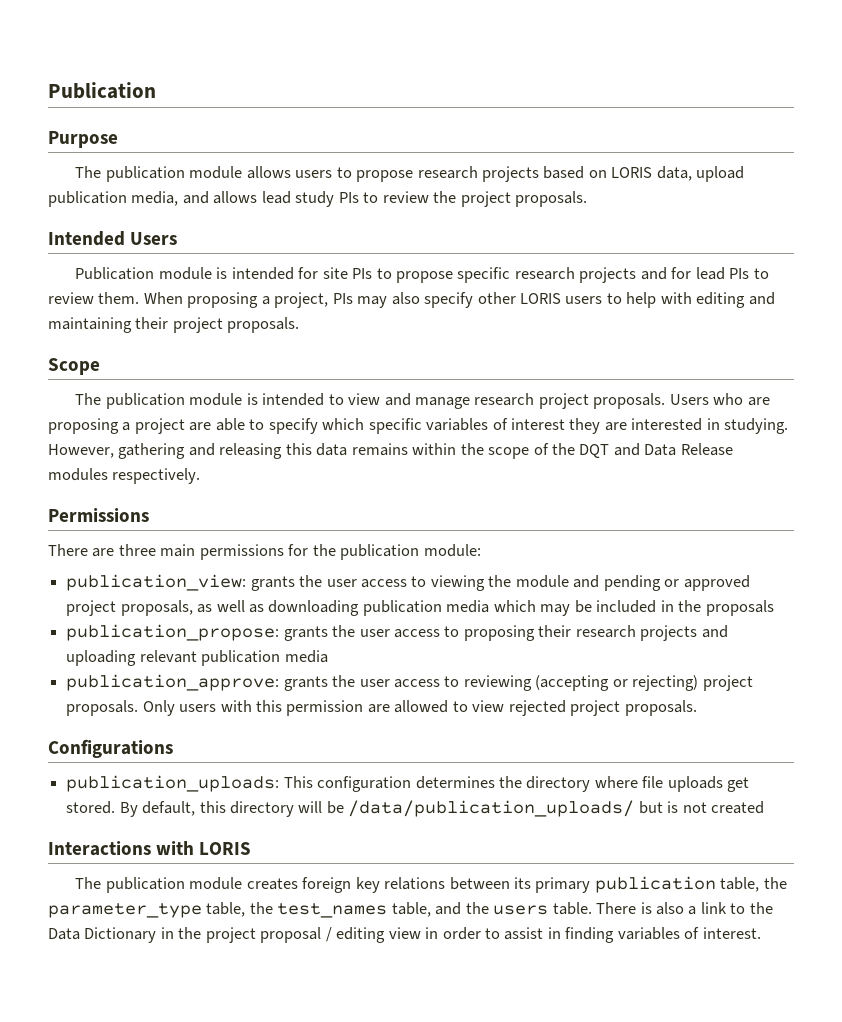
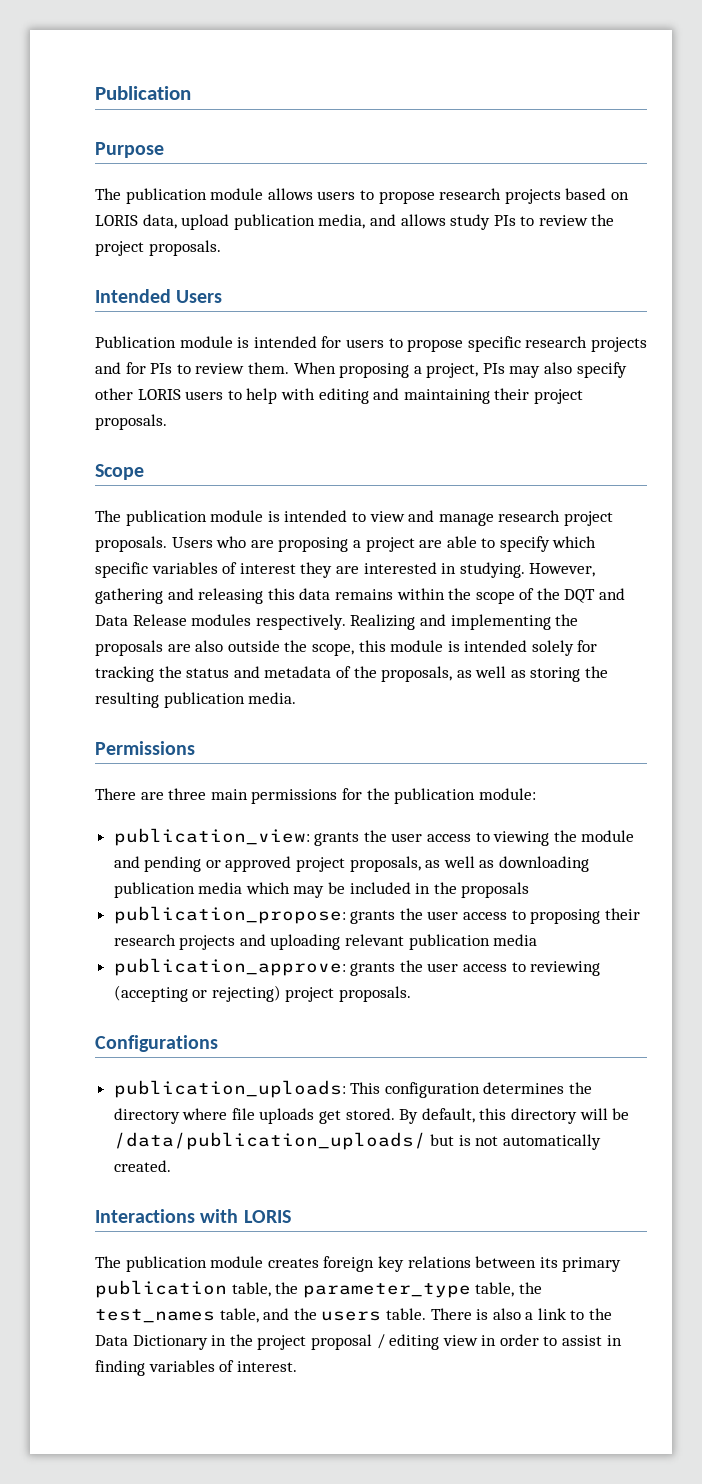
- The publication module allows users to propose research projects based on LORIS data, upload publication media, and allows lead study PIs to review the project proposals.
+ The publication module allows users to propose research projects based on LORIS data, upload publication media, and allows study PIs to review the project proposals.
- Publication module is intended for site PIs to propose specific research projects and for lead PIs to review them.
+ Publication module is intended for users to propose specific research projects and for PIs to review them.
+ Realizing and implementing the proposals are also outside the scope, this module is intended solely for tracking the status and metadata of the proposals, as well as storing the resulting publication media.
- Only users with this permission are allowed to view rejected project proposals.
- By default, this directory will be /data/publication_uploads/ but is not created
+ By default, this directory will be /data/publication_uploads/ but is not automatically created.

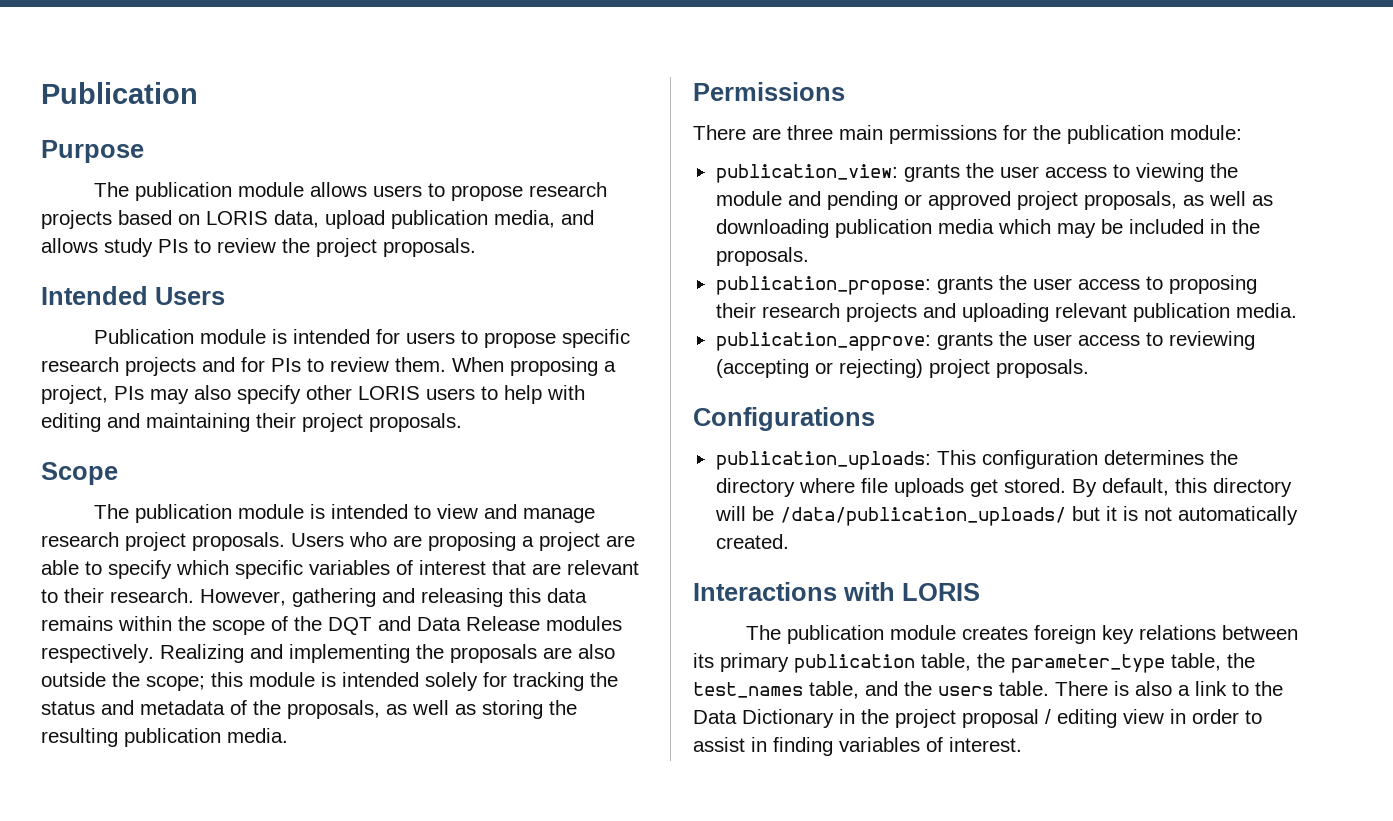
- Users who are proposing a project are able to specify which specific variables of interest they are interested in studying.
+ Users who are proposing a project are able to specify which specific variables of interest that are relevant to their research.
- Realizing and implementing the proposals are also outside the scope, this module is intended solely for tracking the status and metadata of the proposals, as well as storing the resulting publication media.
+ Realizing and implementing the proposals are also outside the scope; this module is intended solely for tracking the status and metadata of the proposals, as well as storing the resulting publication media.
- publication_view: grants the user access to viewing the module and pending or approved project proposals, as well as downloading publication media which may be included in the proposals
+ publication_view: grants the user access to viewing the module and pending or approved project proposals, as well as downloading publication media which may be included in the proposals.
- publication_propose: grants the user access to proposing their research projects and uploading relevant publication media
+ publication_propose: grants the user access to proposing their research projects and uploading relevant publication media.
- By default, this directory will be /data/publication_uploads/ but is not automatically created.
+ By default, this directory will be /data/publication_uploads/ but it is not automatically created.

